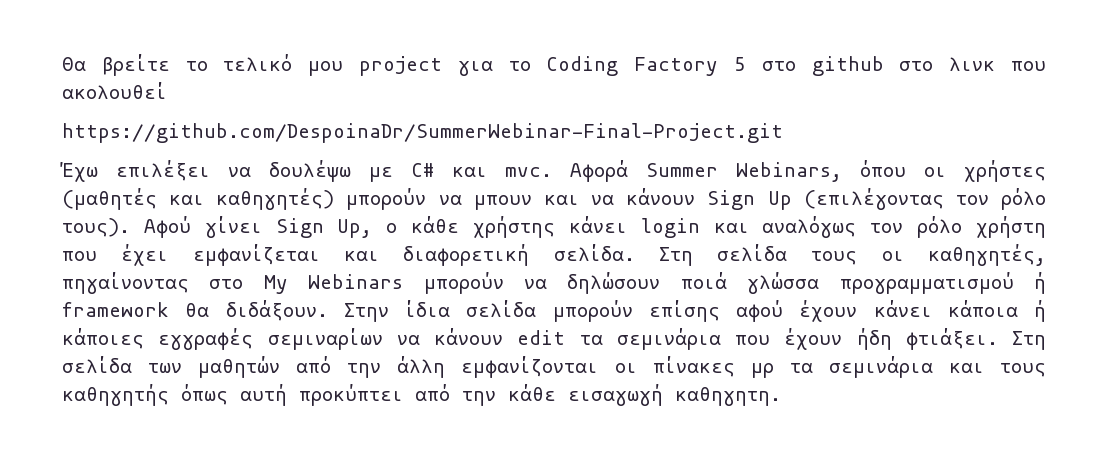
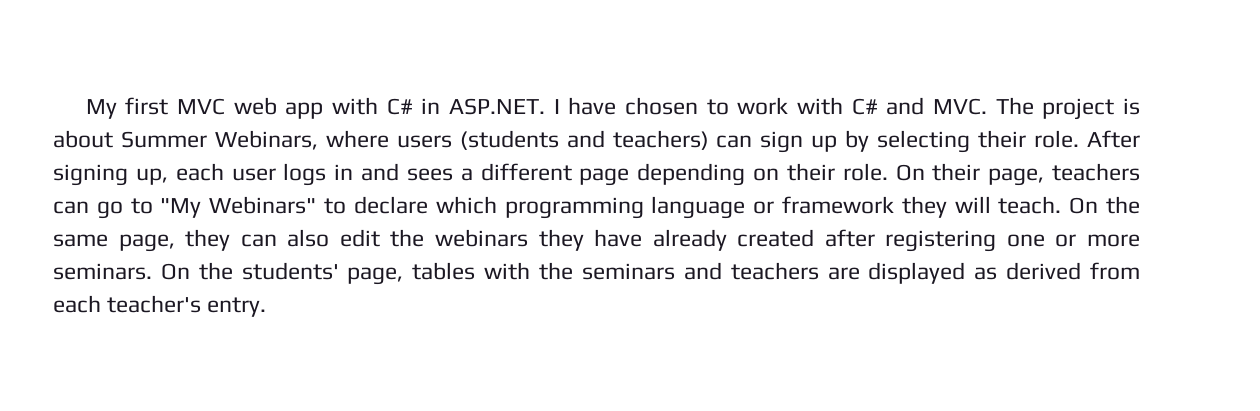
- Θα βρείτε το τελικό μου project για το Coding Factory 5 στο github στο λινκ που ακολουθεί
- https://github.com/DespoinaDr/SummerWebinar-Final-Project.git
- Έχω επιλέξει να δουλέψω με C# και mvc. Αφορά Summer Webinars, όπου οι χρήστες (μαθητές και καθηγητές) μπορούν να μπουν και να κάνουν Sign Up (επιλέγοντας τον ρόλο τους). Αφού γίνει Sign Up, ο κάθε χρήστης κάνει login και αναλόγως τον ρόλο χρήστη που έχει εμφανίζεται και διαφορετική σελίδα. Στη σελίδα τους οι καθηγητές, πηγαίνοντας στο My Webinars μπορούν να δηλώσουν ποιά γλώσσα προγραμματισμού ή framework θα διδάξουν. Στην ίδια σελίδα μπορούν επίσης αφού έχουν κάνει κάποια ή κάποιες εγγραφές σεμιναρίων να κάνουν edit τα σεμινάρια που έχουν ήδη φτιάξει. Στη σελίδα των μαθητών από την άλλη εμφανίζονται οι πίνακες μρ τα σεμινάρια και τους καθηγητής όπως αυτή προκύπτει από την κάθε εισαγωγή καθηγητη.
+ My first MVC web app with C# in ASP.NET. I have chosen to work with C# and MVC. The project is about Summer Webinars, where users (students and teachers) can sign up by selecting their role. After signing up, each user logs in and sees a different page depending on their role. On their page, teachers can go to "My Webinars" to declare which programming language or framework they will teach. On the same page, they can also edit the webinars they have already created after registering one or more seminars. On the students' page, tables with the seminars and teachers are displayed as derived from each teacher's entry.

